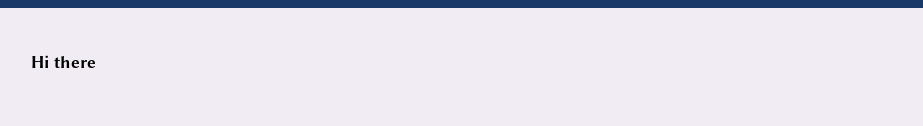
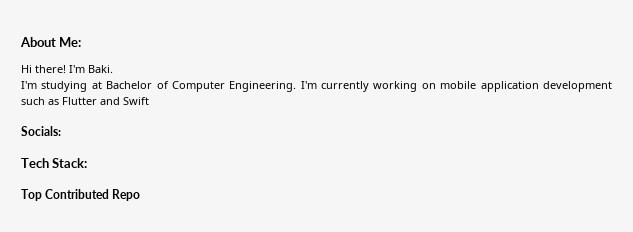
- Hi there
+ About Me:
+ Hi there! I'm Baki.
+ I'm studying at Bachelor of Computer Engineering. I'm currently working on mobile application development such as Flutter and Swift
+ Socials:
+ Tech Stack:
+ Top Contributed Repo

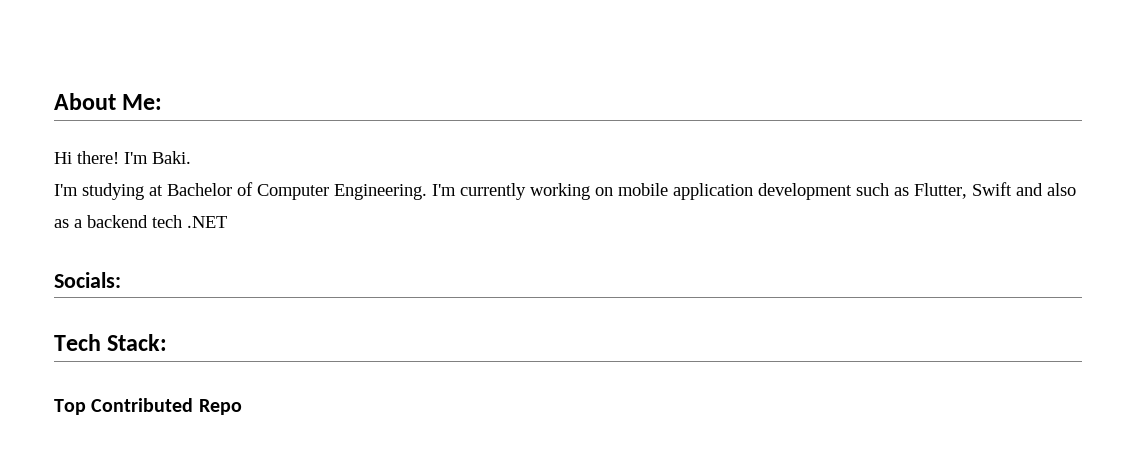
- I'm currently working on mobile application development such as Flutter and Swift
+ I'm currently working on mobile application development such as Flutter, Swift and also as a backend tech .NET

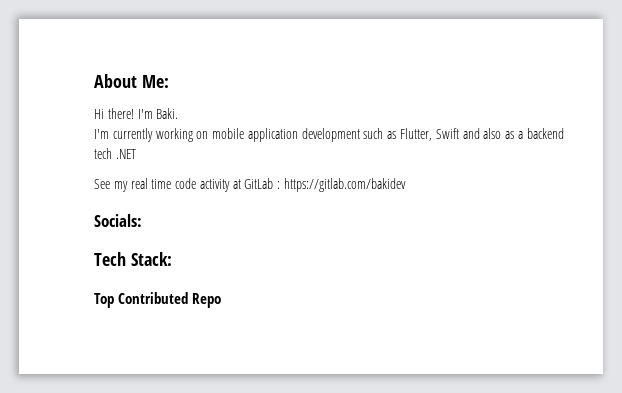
- I'm studying at Bachelor of Computer Engineering. I'm currently working on mobile application development such as Flutter, Swift and also as a backend tech .NET
+ I'm currently working on mobile application development such as Flutter, Swift and also as a backend tech .NET
+ See my real time code activity at GitLab : https://gitlab.com/bakidev

